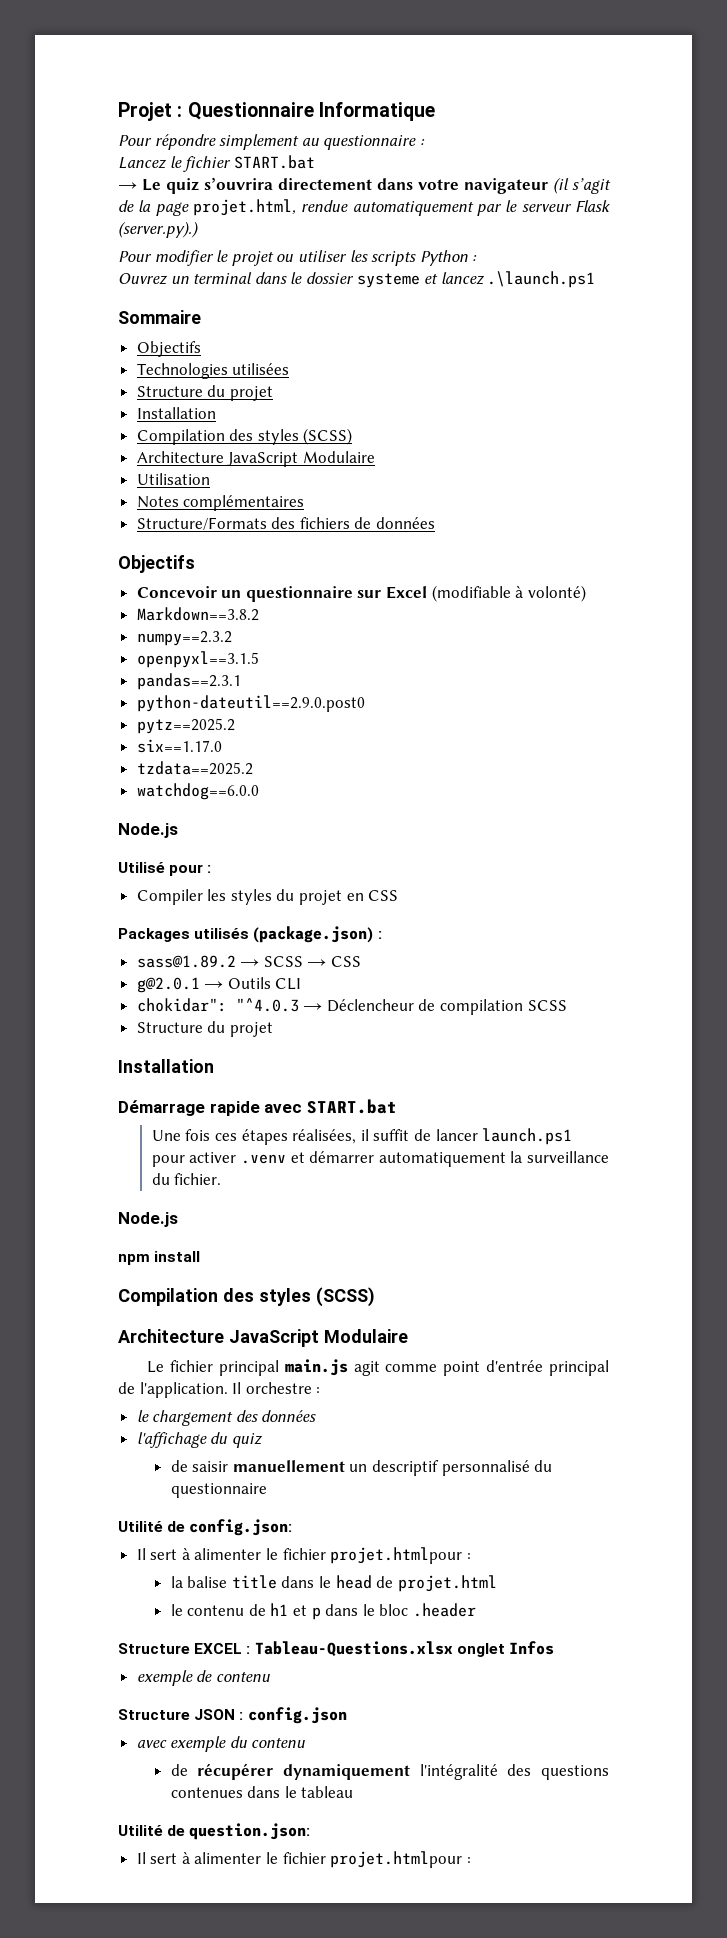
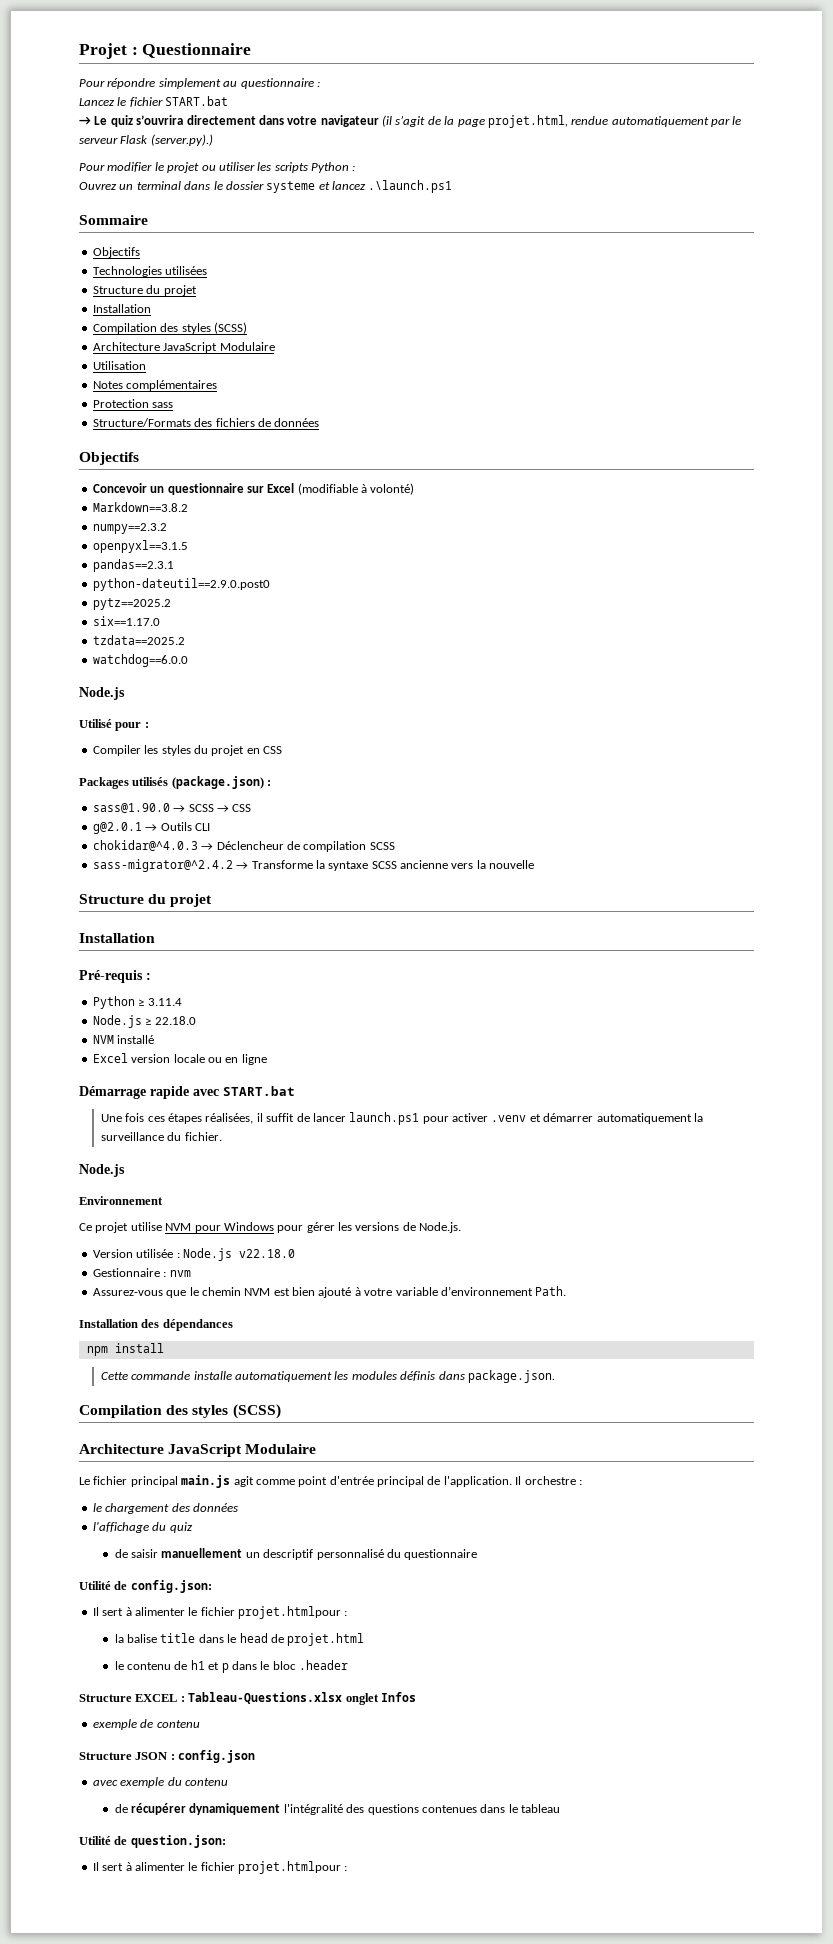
- Projet : Questionnaire Informatique
+ Projet : Questionnaire
+ Protection sass
- sass@1.89.2 → SCSS → CSS
+ sass@1.90.0 → SCSS → CSS
- chokidar": "^4.0.3 → Déclencheur de compilation SCSS
+ chokidar@^4.0.3 → Déclencheur de compilation SCSS
+ sass-migrator@^2.4.2 → Transforme la syntaxe SCSS ancienne vers la nouvelle
  Structure du projet
  Installation
+ Pré-requis :
+ Python ≥ 3.11.4
+ Node.js ≥ 22.18.0
+ NVM installé
+ Excel version locale ou en ligne
+ Environnement
+ Ce projet utilise NVM pour Windows pour gérer les versions de Node.js.
+ Version utilisée : Node.js v22.18.0
+ Gestionnaire : nvm
+ Assurez-vous que le chemin NVM est bien ajouté à votre variable d’environnement Path.
+ Installation des dépendances
  npm install
+ Cette commande installe automatiquement les modules définis dans package.json.

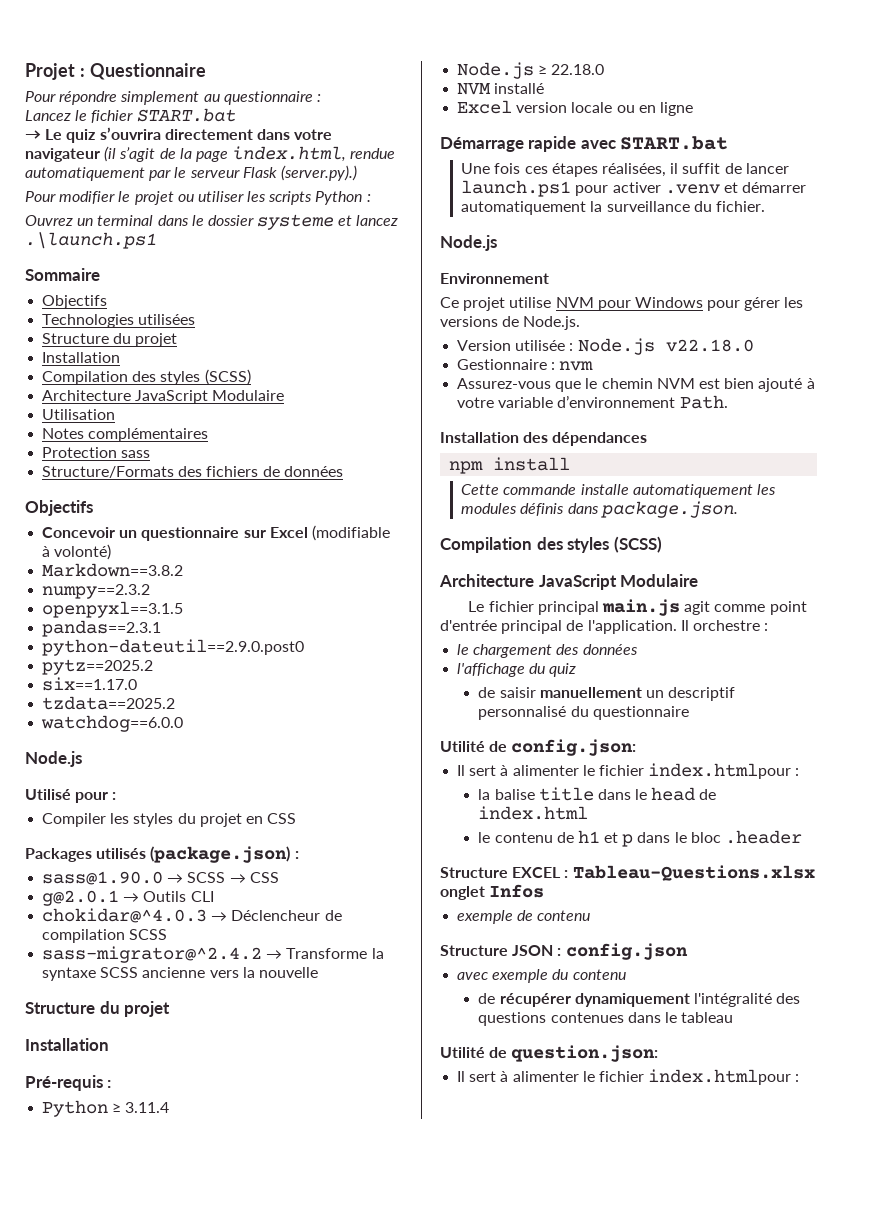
- → Le quiz s’ouvrira directement dans votre navigateur (il s’agit de la page projet.html, rendue automatiquement par le serveur Flask (server.py).)
+ → Le quiz s’ouvrira directement dans votre navigateur (il s’agit de la page index.html, rendue automatiquement par le serveur Flask (server.py).)
  Utilité de config.json:
- Il sert à alimenter le fichier projet.htmlpour :
+ Il sert à alimenter le fichier index.htmlpour :
- la balise title dans le head de projet.html
+ la balise title dans le head de index.html
  Utilité de question.json:
- Il sert à alimenter le fichier projet.htmlpour :
+ Il sert à alimenter le fichier index.htmlpour :

